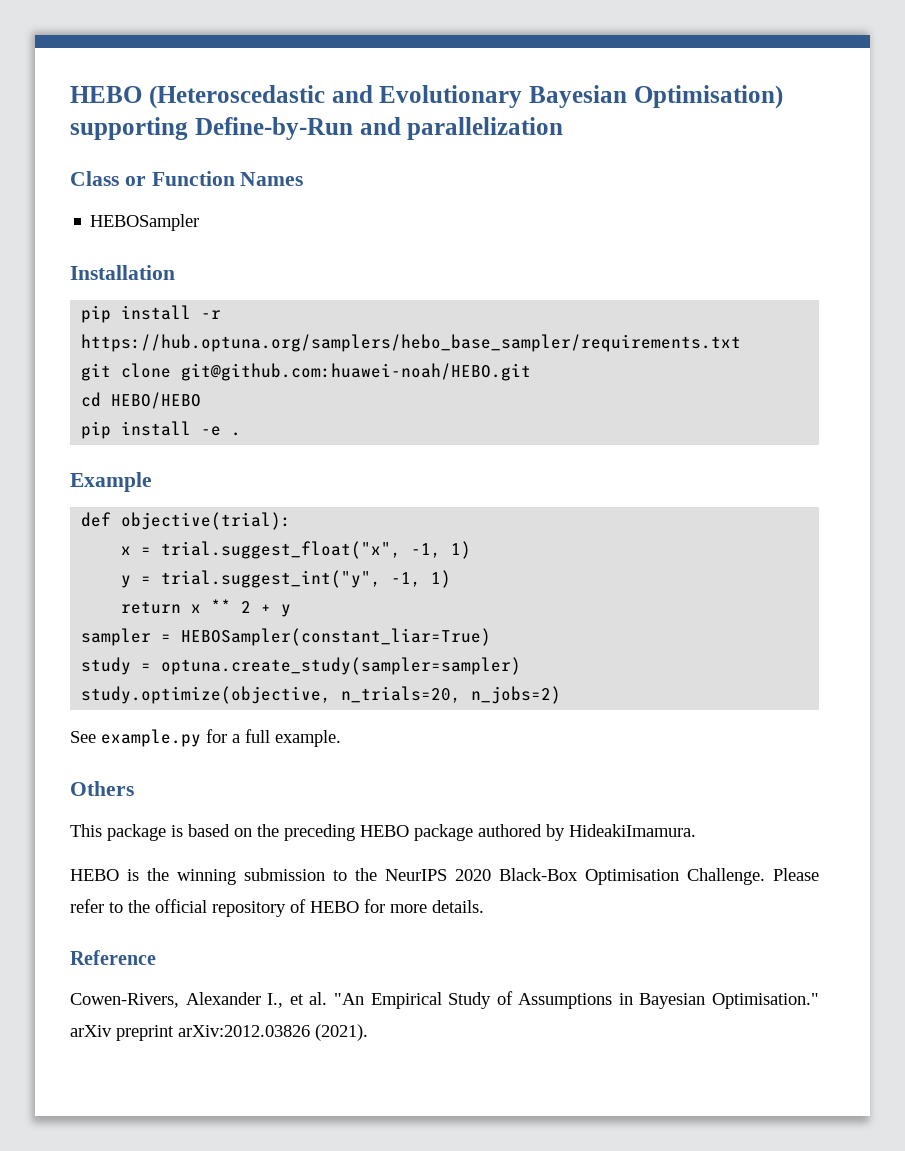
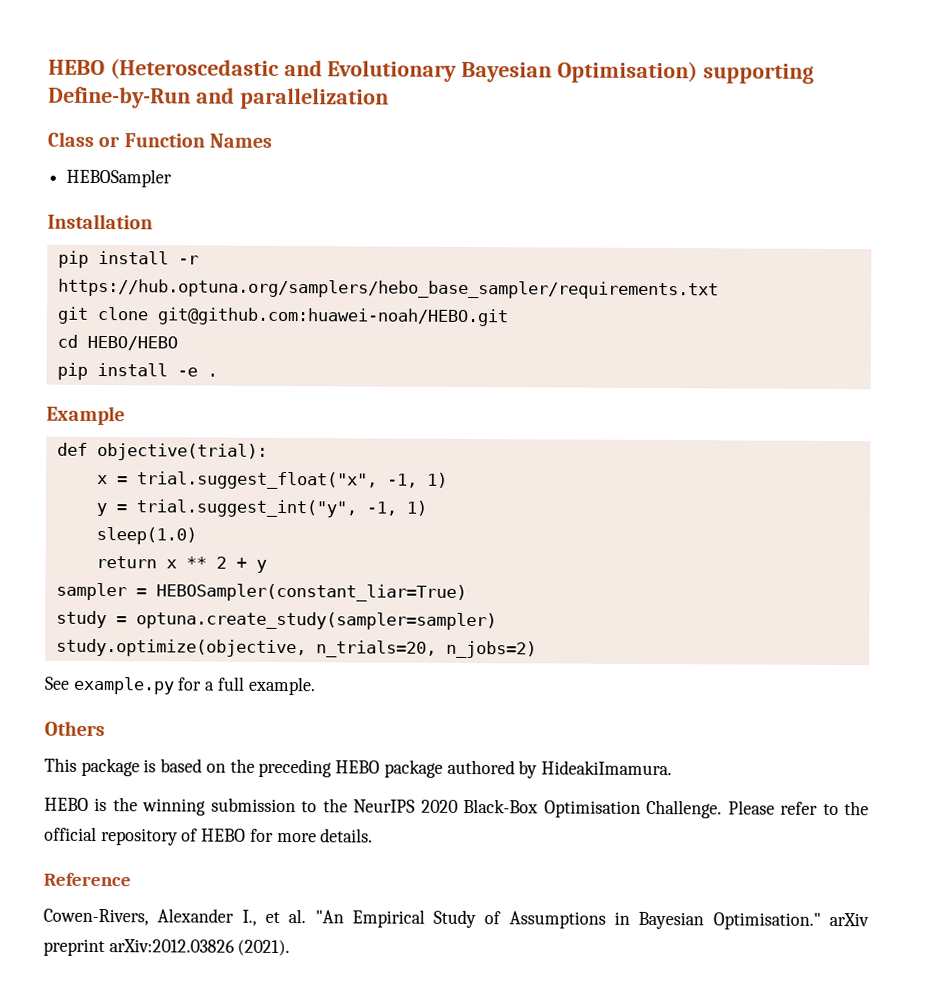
+ sleep(1.0)

